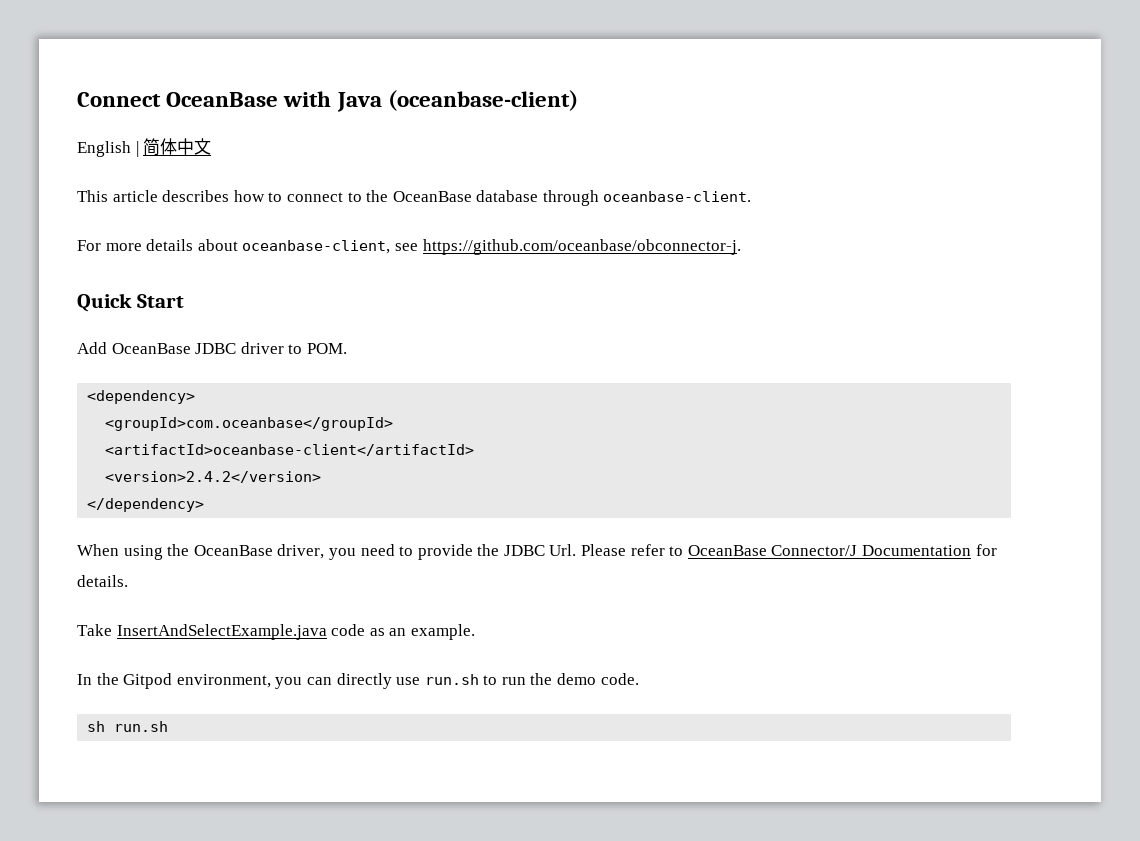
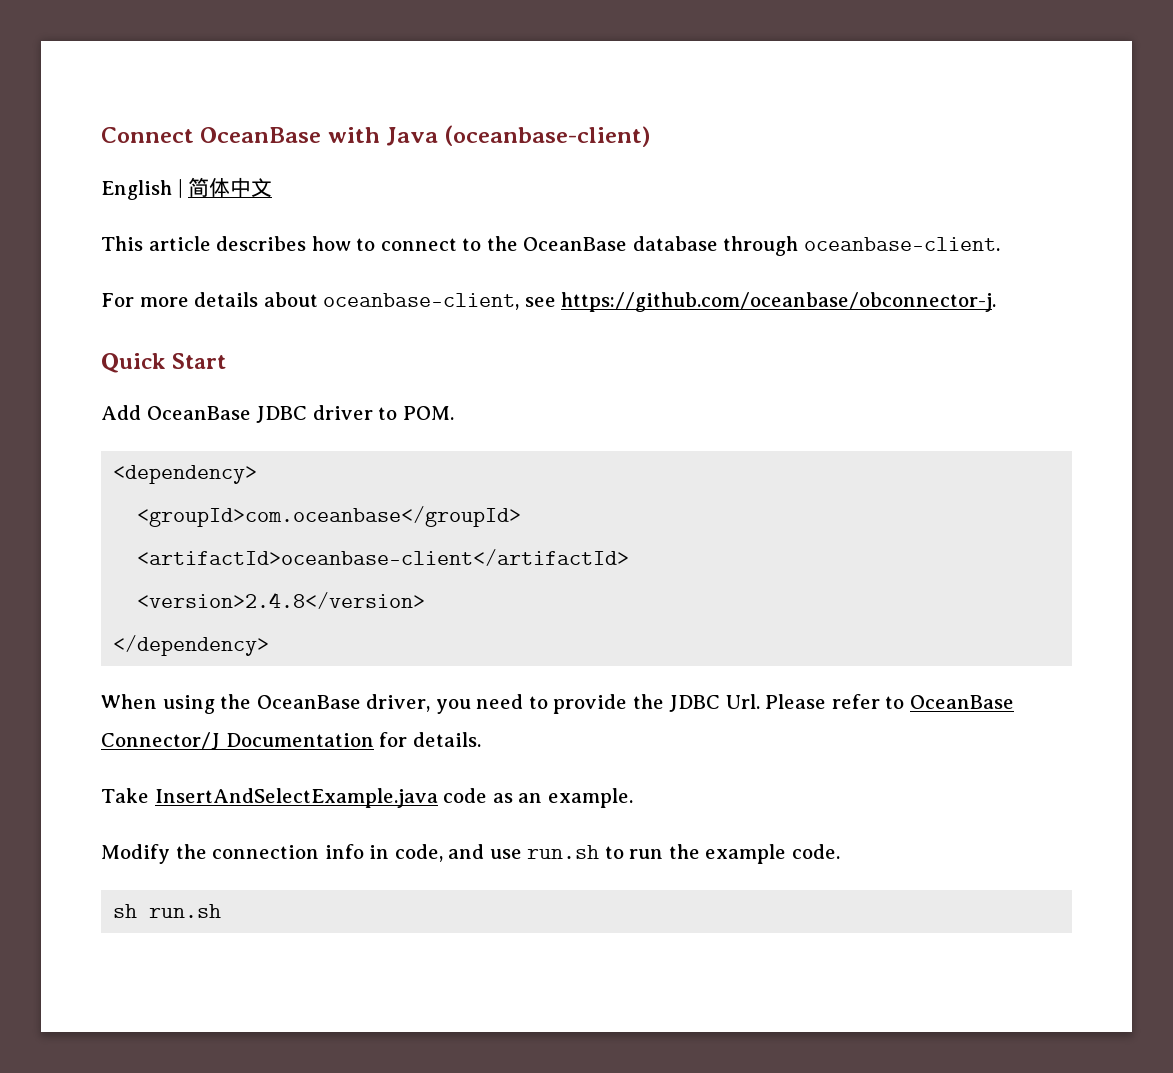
- <version>2.4.2</version>
+ <version>2.4.8</version>
- In the Gitpod environment, you can directly use run.sh to run the demo code.
+ Modify the connection info in code, and use run.sh to run the example code.

